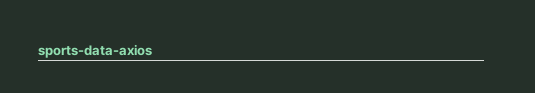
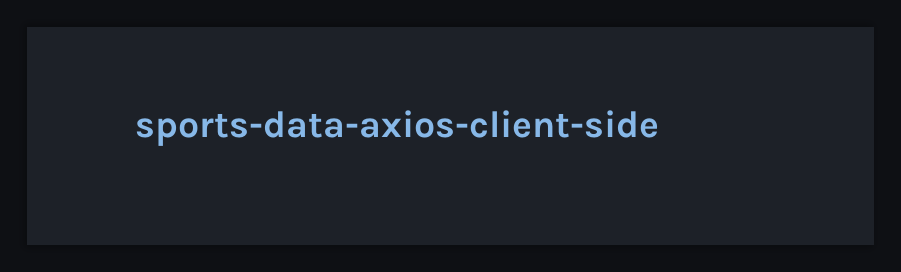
- sports-data-axios
+ sports-data-axios-client-side

